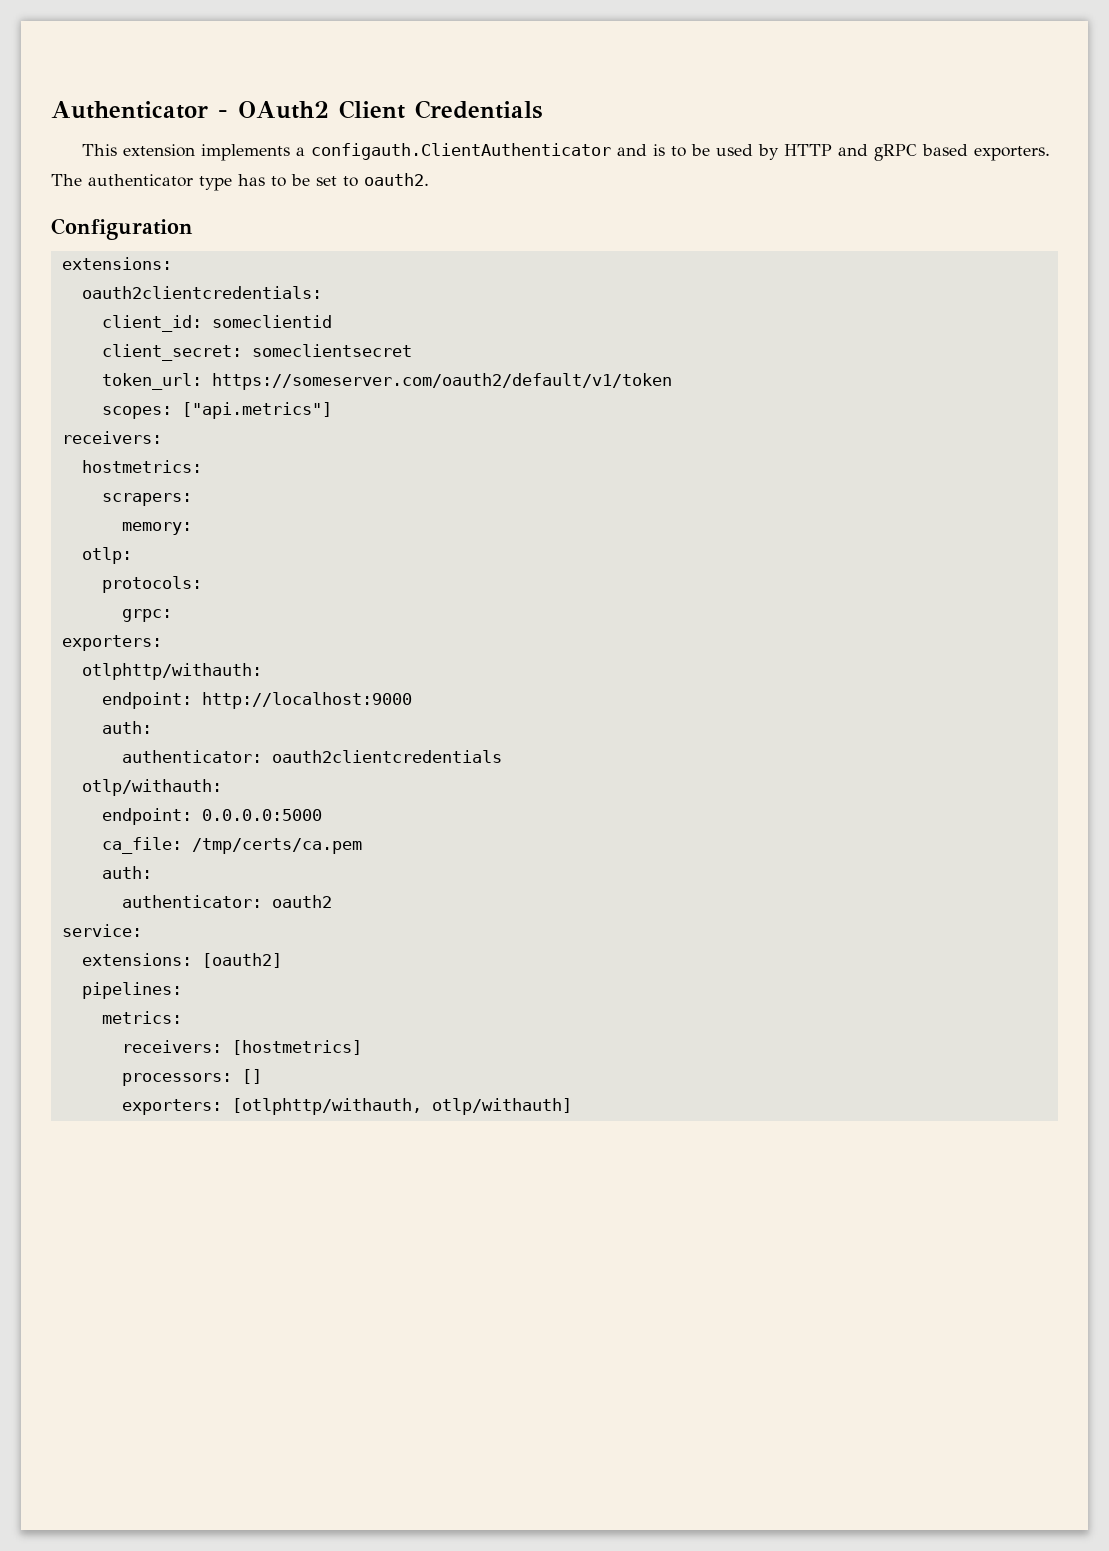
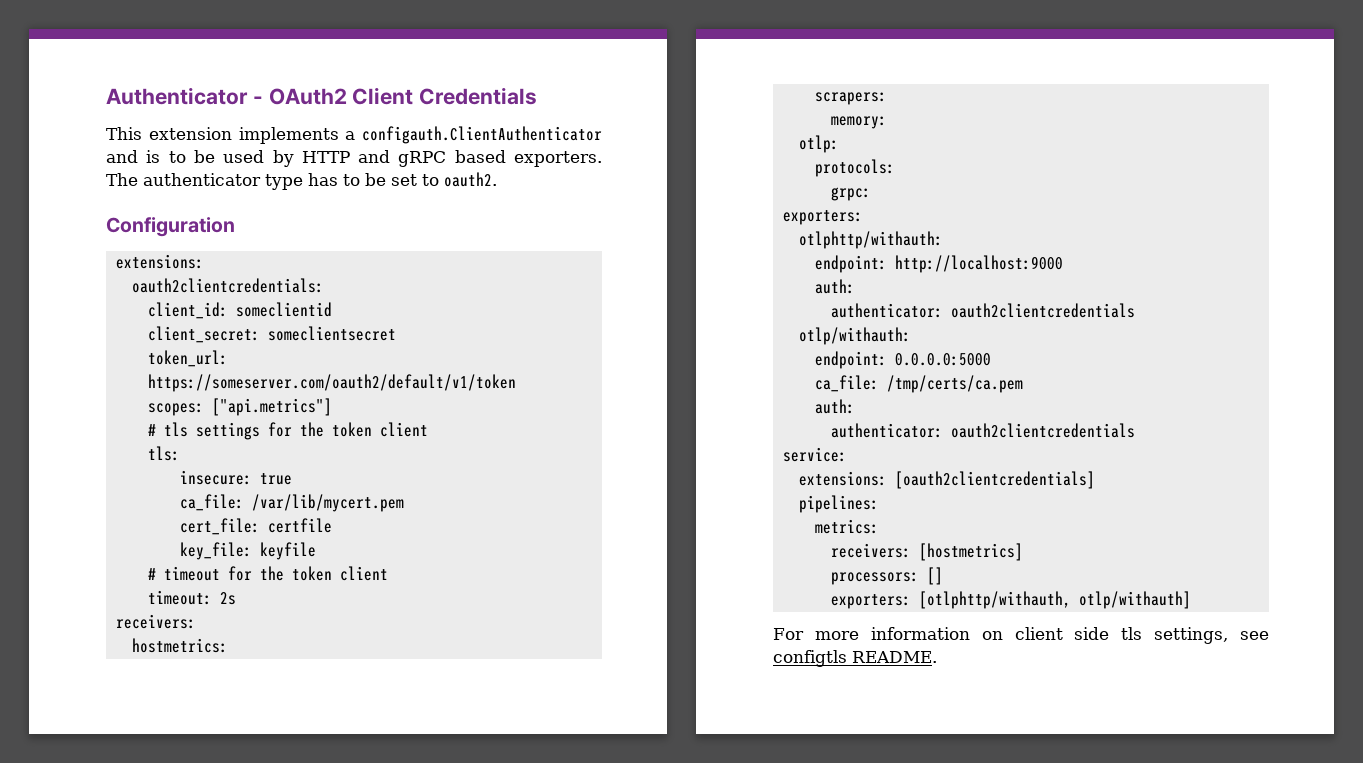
+ # tls settings for the token client
+ tls:
+ insecure: true
+ ca_file: /var/lib/mycert.pem
+ cert_file: certfile
+ key_file: keyfile
+ # timeout for the token client
+ timeout: 2s
  ca_file: /tmp/certs/ca.pem
  auth:
- authenticator: oauth2
+ authenticator: oauth2clientcredentials
- extensions: [oauth2]
+ extensions: [oauth2clientcredentials]
+ For more information on client side tls settings, see configtls README.

